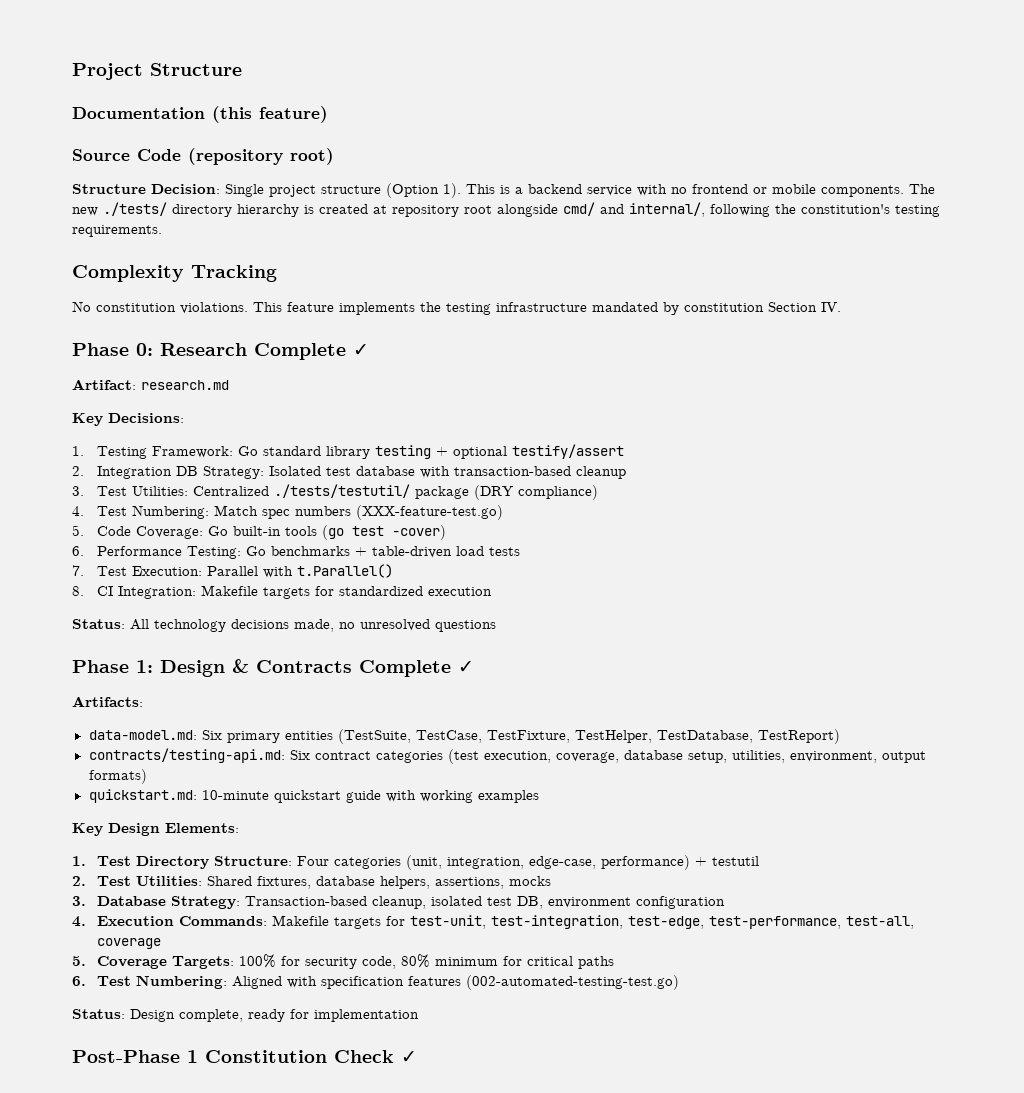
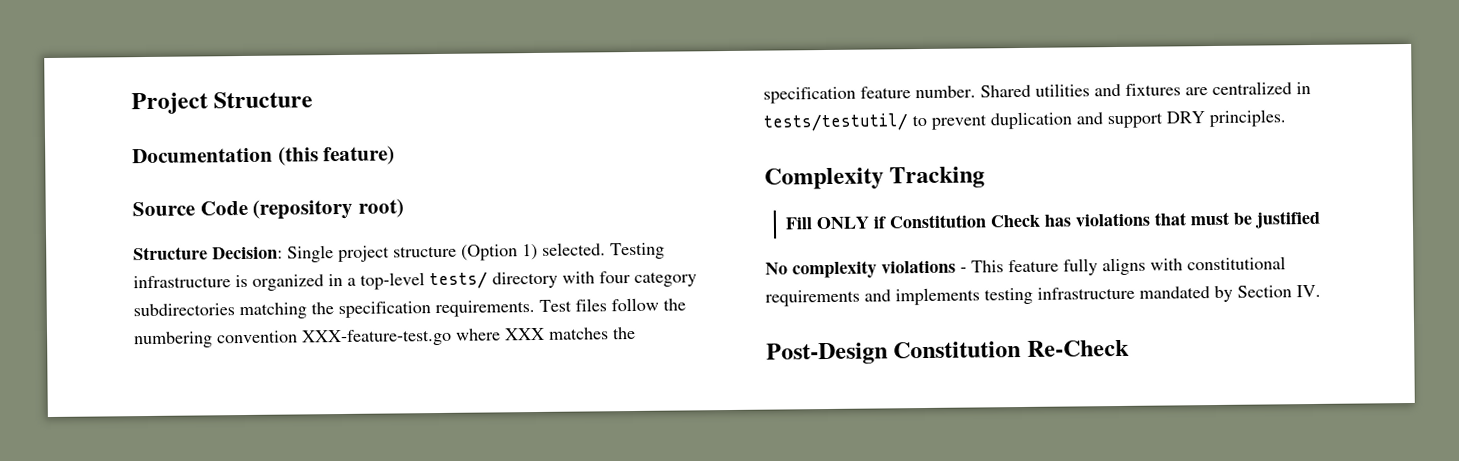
- Structure Decision: Single project structure (Option 1). This is a backend service with no frontend or mobile components. The new ./tests/ directory hierarchy is created at repository root alongside cmd/ and internal/, following the constitution's testing requirements.
+ Structure Decision: Single project structure (Option 1) selected. Testing infrastructure is organized in a top-level tests/ directory with four category subdirectories matching the specification requirements. Test files follow the numbering convention XXX-feature-test.go where XXX matches the specification feature number. Shared utilities and fixtures are centralized in tests/testutil/ to prevent duplication and support DRY principles.
  Complexity Tracking
- No constitution violations. This feature implements the testing infrastructure mandated by constitution Section IV.
+ Fill ONLY if Constitution Check has violations that must be justified
+ No complexity violations - This feature fully aligns with constitutional requirements and implements testing infrastructure mandated by Section IV.
- Phase 0: Research Complete ✓
- Artifact: research.md
- Key Decisions:
- 1. Testing Framework: Go standard library testing + optional testify/assert
- 2. Integration DB Strategy: Isolated test database with transaction-based cleanup
- 3. Test Utilities: Centralized ./tests/testutil/ package (DRY compliance)
- 4. Test Numbering: Match spec numbers (XXX-feature-test.go)
- 5. Code Coverage: Go built-in tools (go test -cover)
- 6. Performance Testing: Go benchmarks + table-driven load tests
- 7. Test Execution: Parallel with t.Parallel()
- 8. CI Integration: Makefile targets for standardized execution
- Status: All technology decisions made, no unresolved questions
- Phase 1: Design & Contracts Complete ✓
- Artifacts:
- data-model.md: Six primary entities (TestSuite, TestCase, TestFixture, TestHelper, TestDatabase, TestReport)
- contracts/testing-api.md: Six contract categories (test execution, coverage, database setup, utilities, environment, output formats)
- quickstart.md: 10-minute quickstart guide with working examples
- Key Design Elements:
- 1. Test Directory Structure: Four categories (unit, integration, edge-case, performance) + testutil
- 2. Test Utilities: Shared fixtures, database helpers, assertions, mocks
- 3. Database Strategy: Transaction-based cleanup, isolated test DB, environment configuration
- 4. Execution Commands: Makefile targets for test-unit, test-integration, test-edge, test-performance, test-all, coverage
- 5. Coverage Targets: 100% for security code, 80% minimum for critical paths
- 6. Test Numbering: Aligned with specification features (002-automated-testing-test.go)
- Status: Design complete, ready for implementation
- Post-Phase 1 Constitution Check ✓
+ Post-Design Constitution Re-Check

